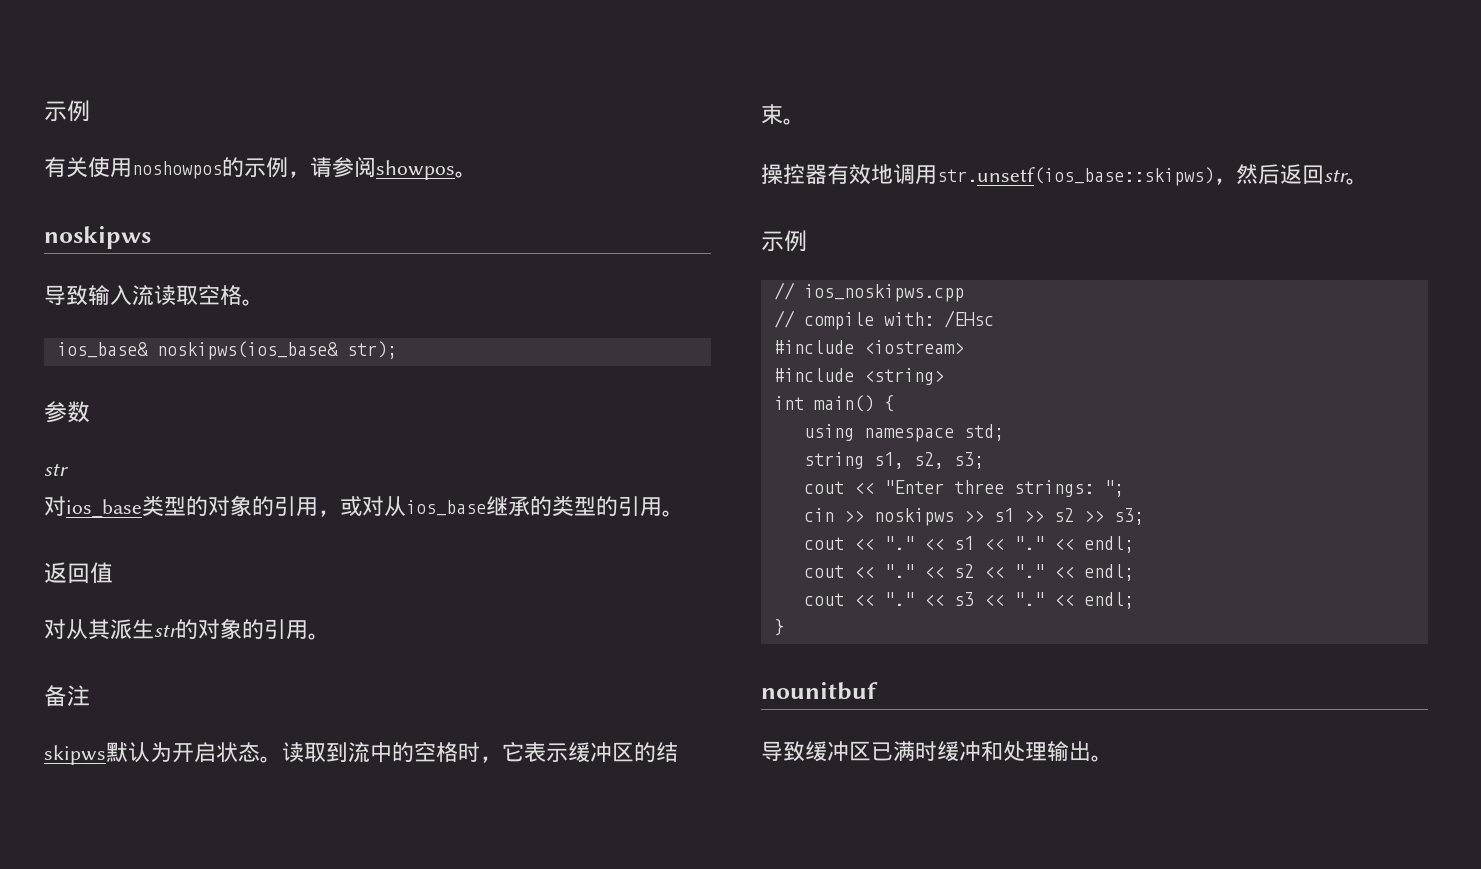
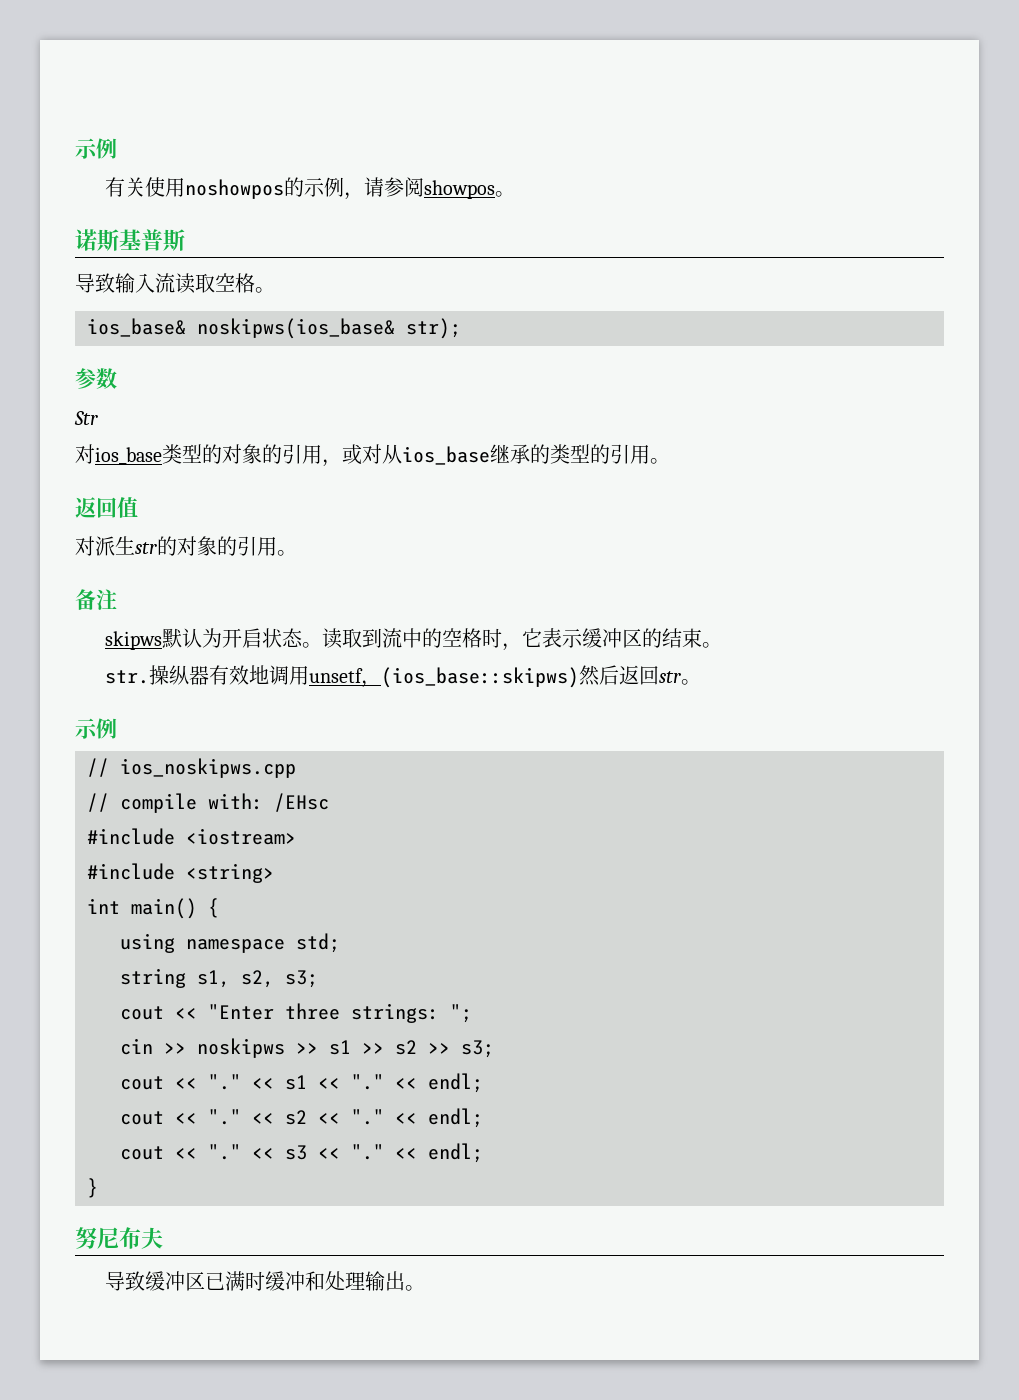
  有关使用noshowpos的示例，请参阅showpos。
- noskipws
+ 诺斯基普斯
  参数
- str
+ Str
- 对从其派生str的对象的引用。
+ 对派生str的对象的引用。
- 操控器有效地调用str.unsetf(ios_base::skipws)，然后返回str。
+ str.操纵器有效地调用unsetf，(ios_base::skipws)然后返回str。
- nounitbuf
+ 努尼布夫

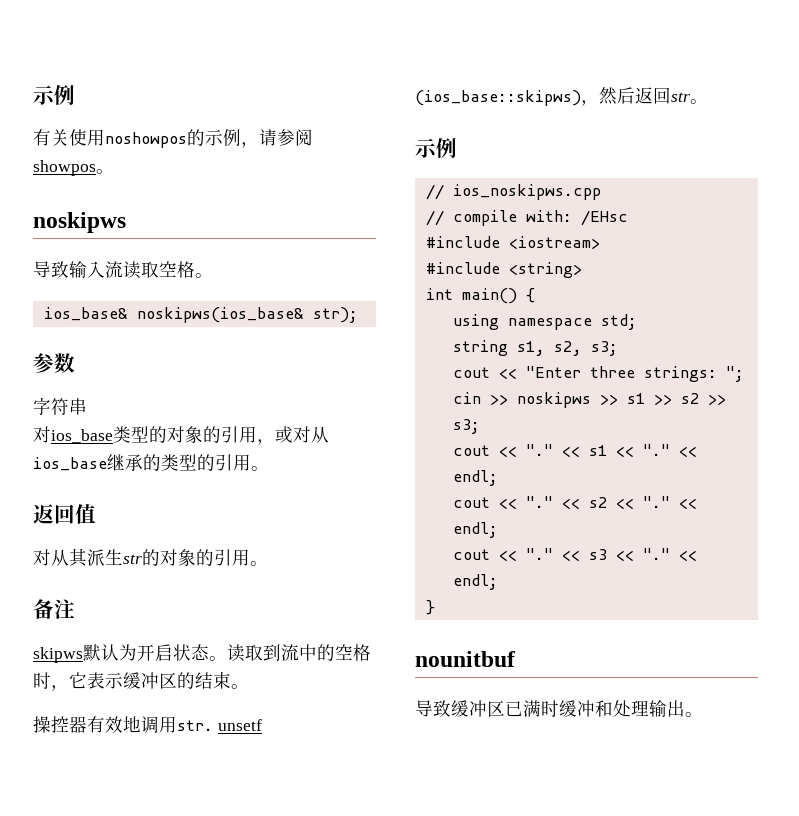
  有关使用noshowpos的示例，请参阅showpos。
- 诺斯基普斯
+ noskipws
- Str
+ 字符串
- 对派生str的对象的引用。
+ 对从其派生str的对象的引用。
- str.操纵器有效地调用unsetf，(ios_base::skipws)然后返回str。
+ 操控器有效地调用str. unsetf (ios_base::skipws)，然后返回str。
- 努尼布夫
+ nounitbuf

